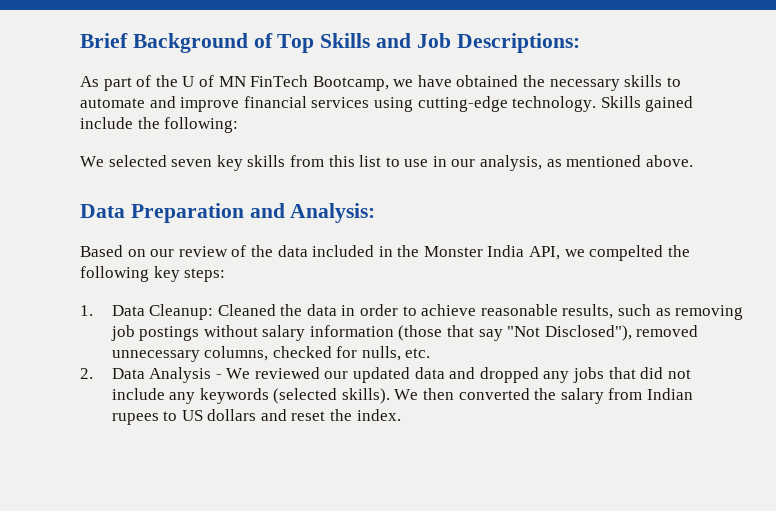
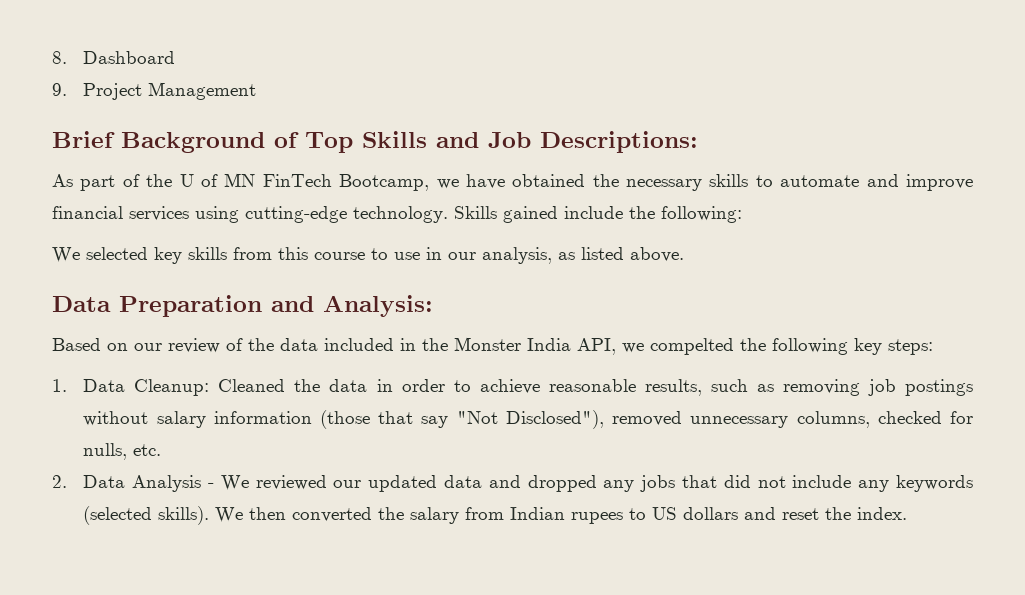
+ 8. Dashboard
+ 9. Project Management
- We selected seven key skills from this list to use in our analysis, as mentioned above.
+ We selected key skills from this course to use in our analysis, as listed above.

